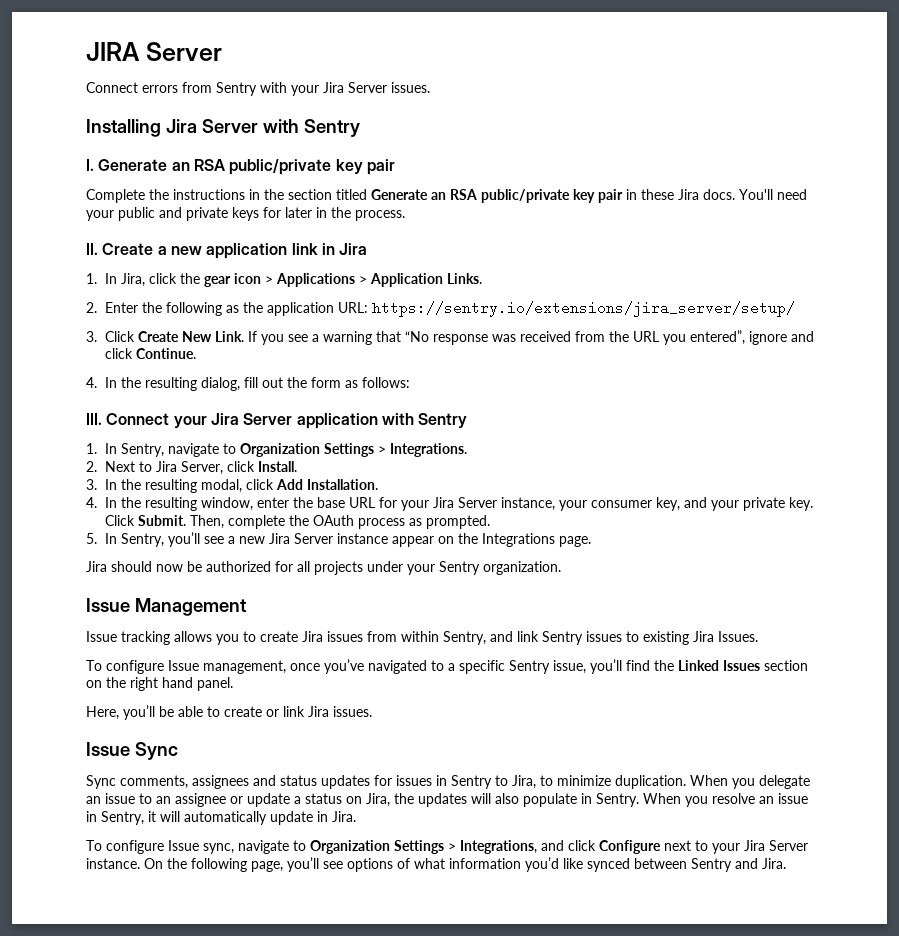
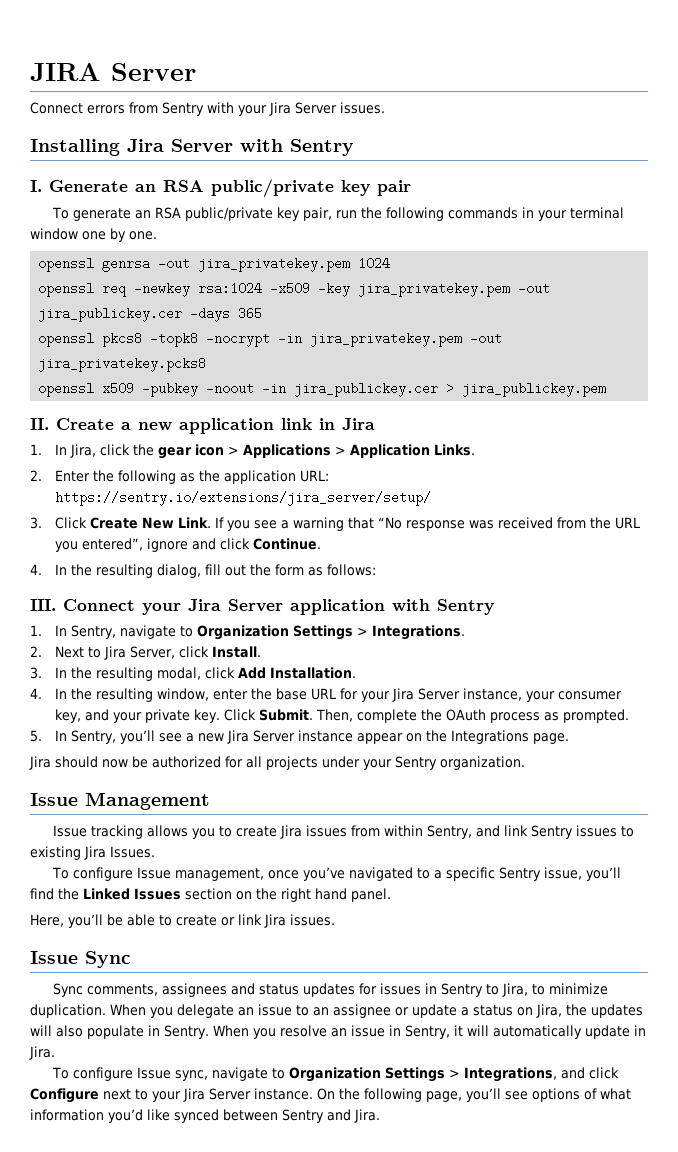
- Complete the instructions in the section titled Generate an RSA public/private key pair in these Jira docs. You'll need your public and private keys for later in the process.
+ To generate an RSA public/private key pair, run the following commands in your terminal window one by one.
+ openssl genrsa -out jira_privatekey.pem 1024
+ openssl req -newkey rsa:1024 -x509 -key jira_privatekey.pem -out jira_publickey.cer -days 365
+ openssl pkcs8 -topk8 -nocrypt -in jira_privatekey.pem -out jira_privatekey.pcks8
+ openssl x509 -pubkey -noout -in jira_publickey.cer > jira_publickey.pem

